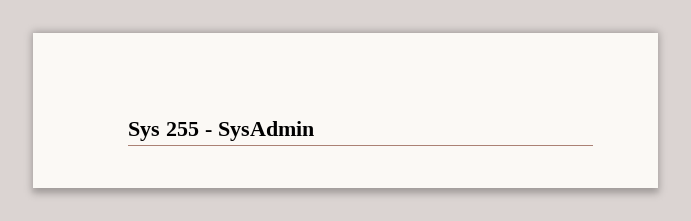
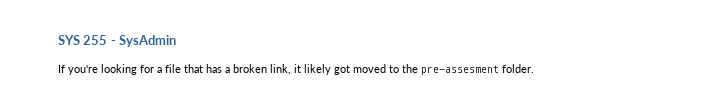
- Sys 255 - SysAdmin
+ SYS 255 - SysAdmin
+ If you're looking for a file that has a broken link, it likely got moved to the pre-assesment folder.

